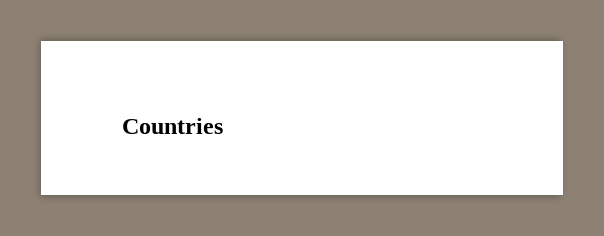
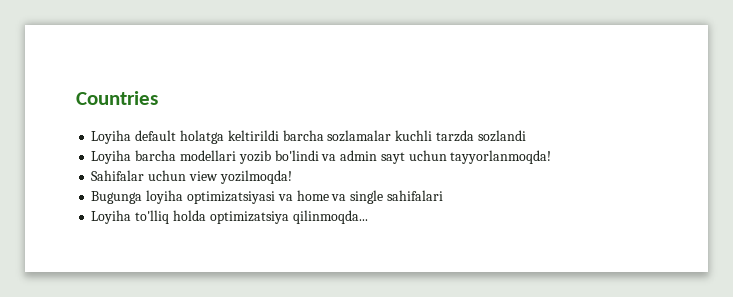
+ Loyiha default holatga keltirildi barcha sozlamalar kuchli tarzda sozlandi
+ Loyiha barcha modellari yozib bo'lindi va admin sayt uchun tayyorlanmoqda!
+ Sahifalar uchun view yozilmoqda!
+ Bugunga loyiha optimizatsiyasi va home va single sahifalari
+ Loyiha to'lliq holda optimizatsiya qilinmoqda...

